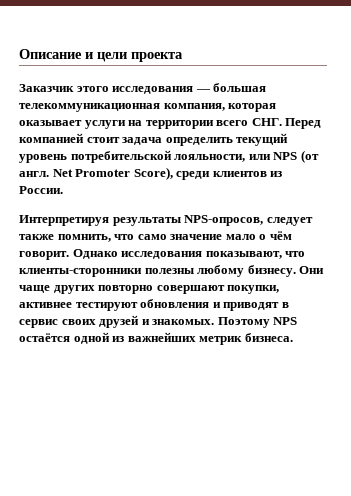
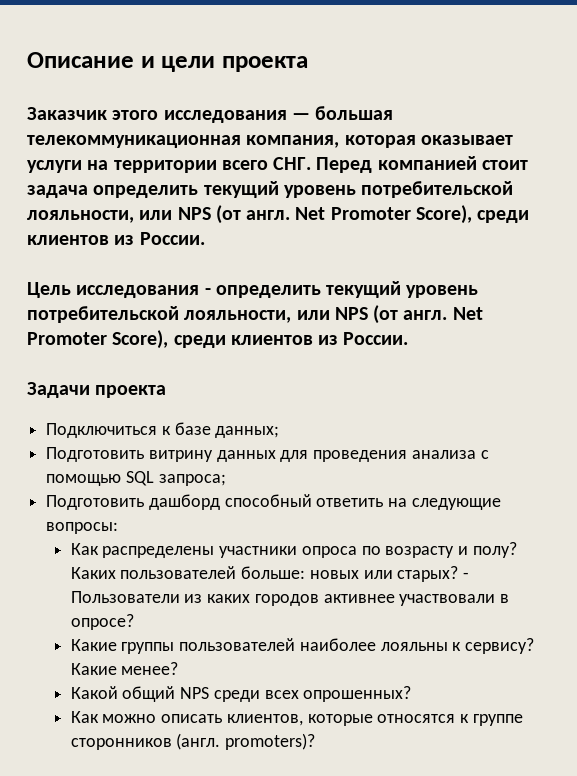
- Интерпретируя результаты NPS-опросов, следует также помнить, что само значение мало о чём говорит. Однако исследования показывают, что клиенты-сторонники полезны любому бизнесу. Они чаще других повторно совершают покупки, активнее тестируют обновления и приводят в сервис своих друзей и знакомых. Поэтому NPS остаётся одной из важнейших метрик бизнеса.
+ Цель исследования - определить текущий уровень потребительской лояльности, или NPS (от англ. Net Promoter Score), среди клиентов из России.
+ Задачи проекта
+ Подключиться к базе данных;
+ Подготовить витрину данных для проведения анализа с помощью SQL запроса;
+ Подготовить дашборд способный ответить на следующие вопросы:
+ Как распределены участники опроса по возрасту и полу? Каких пользователей больше: новых или старых? - Пользователи из каких городов активнее участвовали в опросе?
+ Какие группы пользователей наиболее лояльны к сервису? Какие менее?
+ Какой общий NPS среди всех опрошенных?
+ Как можно описать клиентов, которые относятся к группе cторонников (англ. promoters)?

